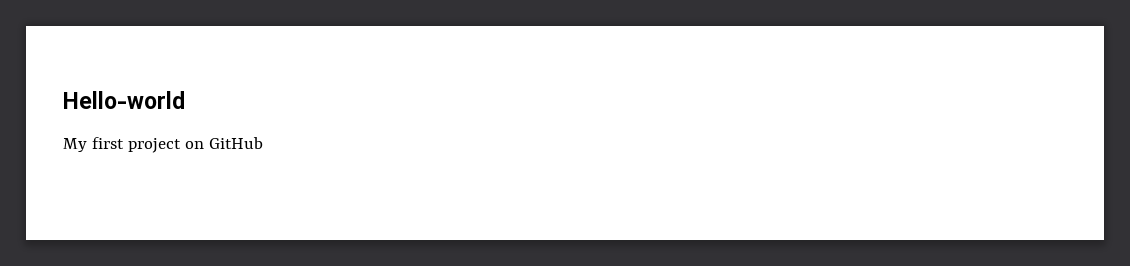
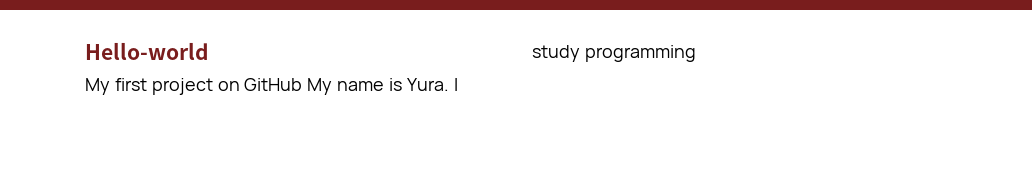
- My first project on GitHub
+ My first project on GitHub My name is Yura. I study programming

